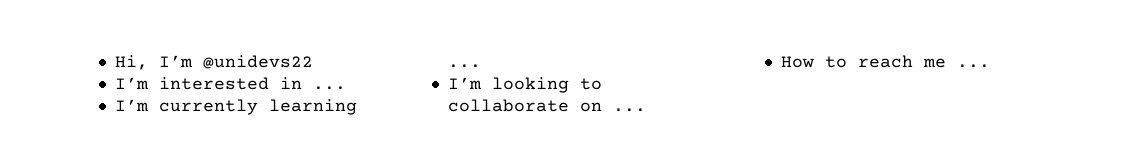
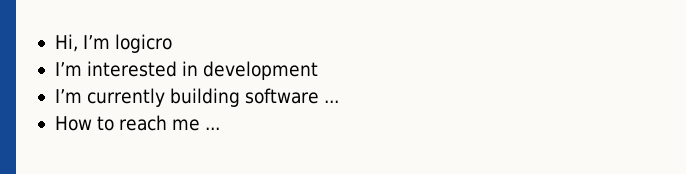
- Hi, I’m @unidevs22
+ Hi, I’m logicro
- I’m interested in ...
+ I’m interested in development
- I’m currently learning ...
- I’m looking to collaborate on ...
+ I’m currently building software ...

